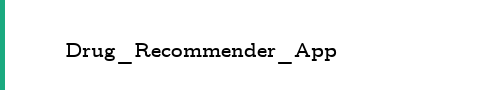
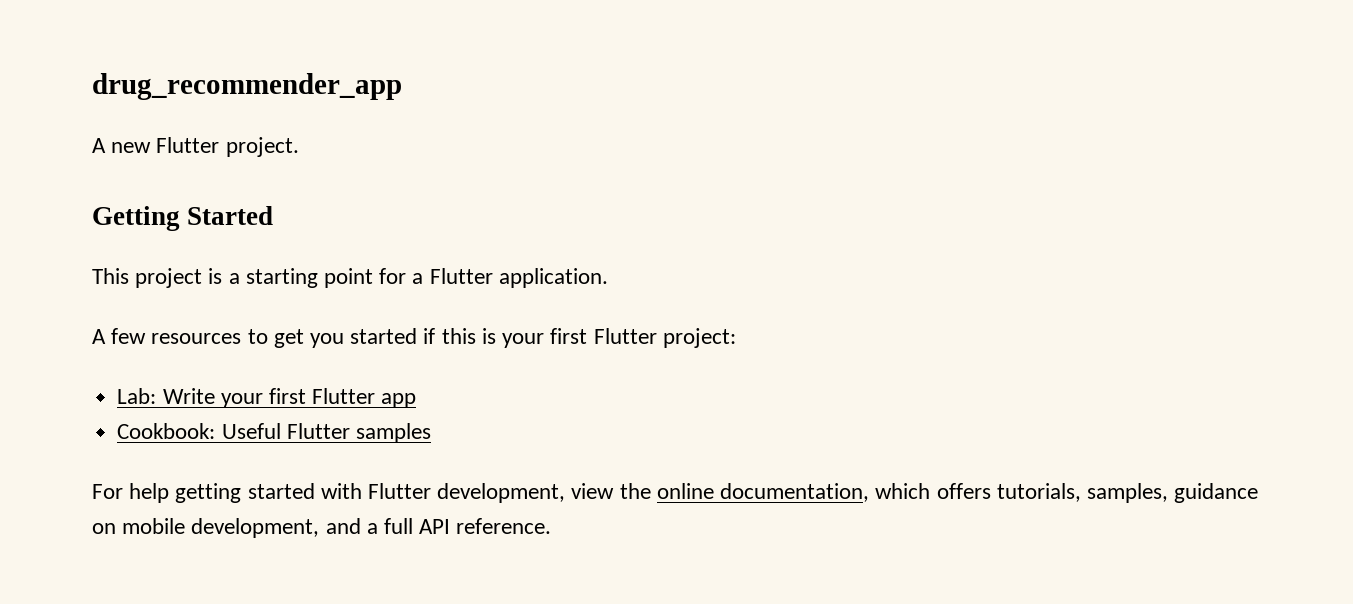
- Drug_Recommender_App
+ drug_recommender_app
+ A new Flutter project.
+ Getting Started
+ This project is a starting point for a Flutter application.
+ A few resources to get you started if this is your first Flutter project:
+ Lab: Write your first Flutter app
+ Cookbook: Useful Flutter samples
+ For help getting started with Flutter development, view the online documentation, which offers tutorials, samples, guidance on mobile development, and a full API reference.

